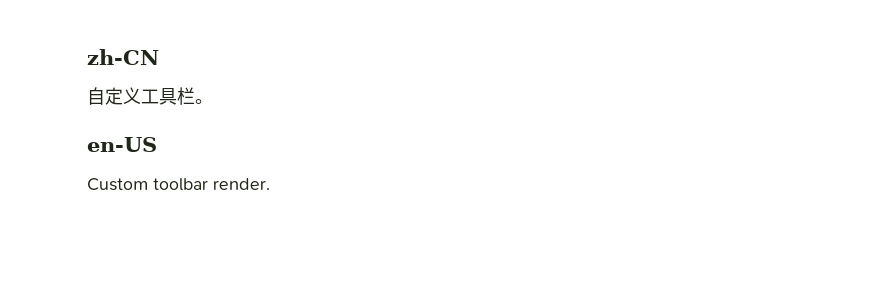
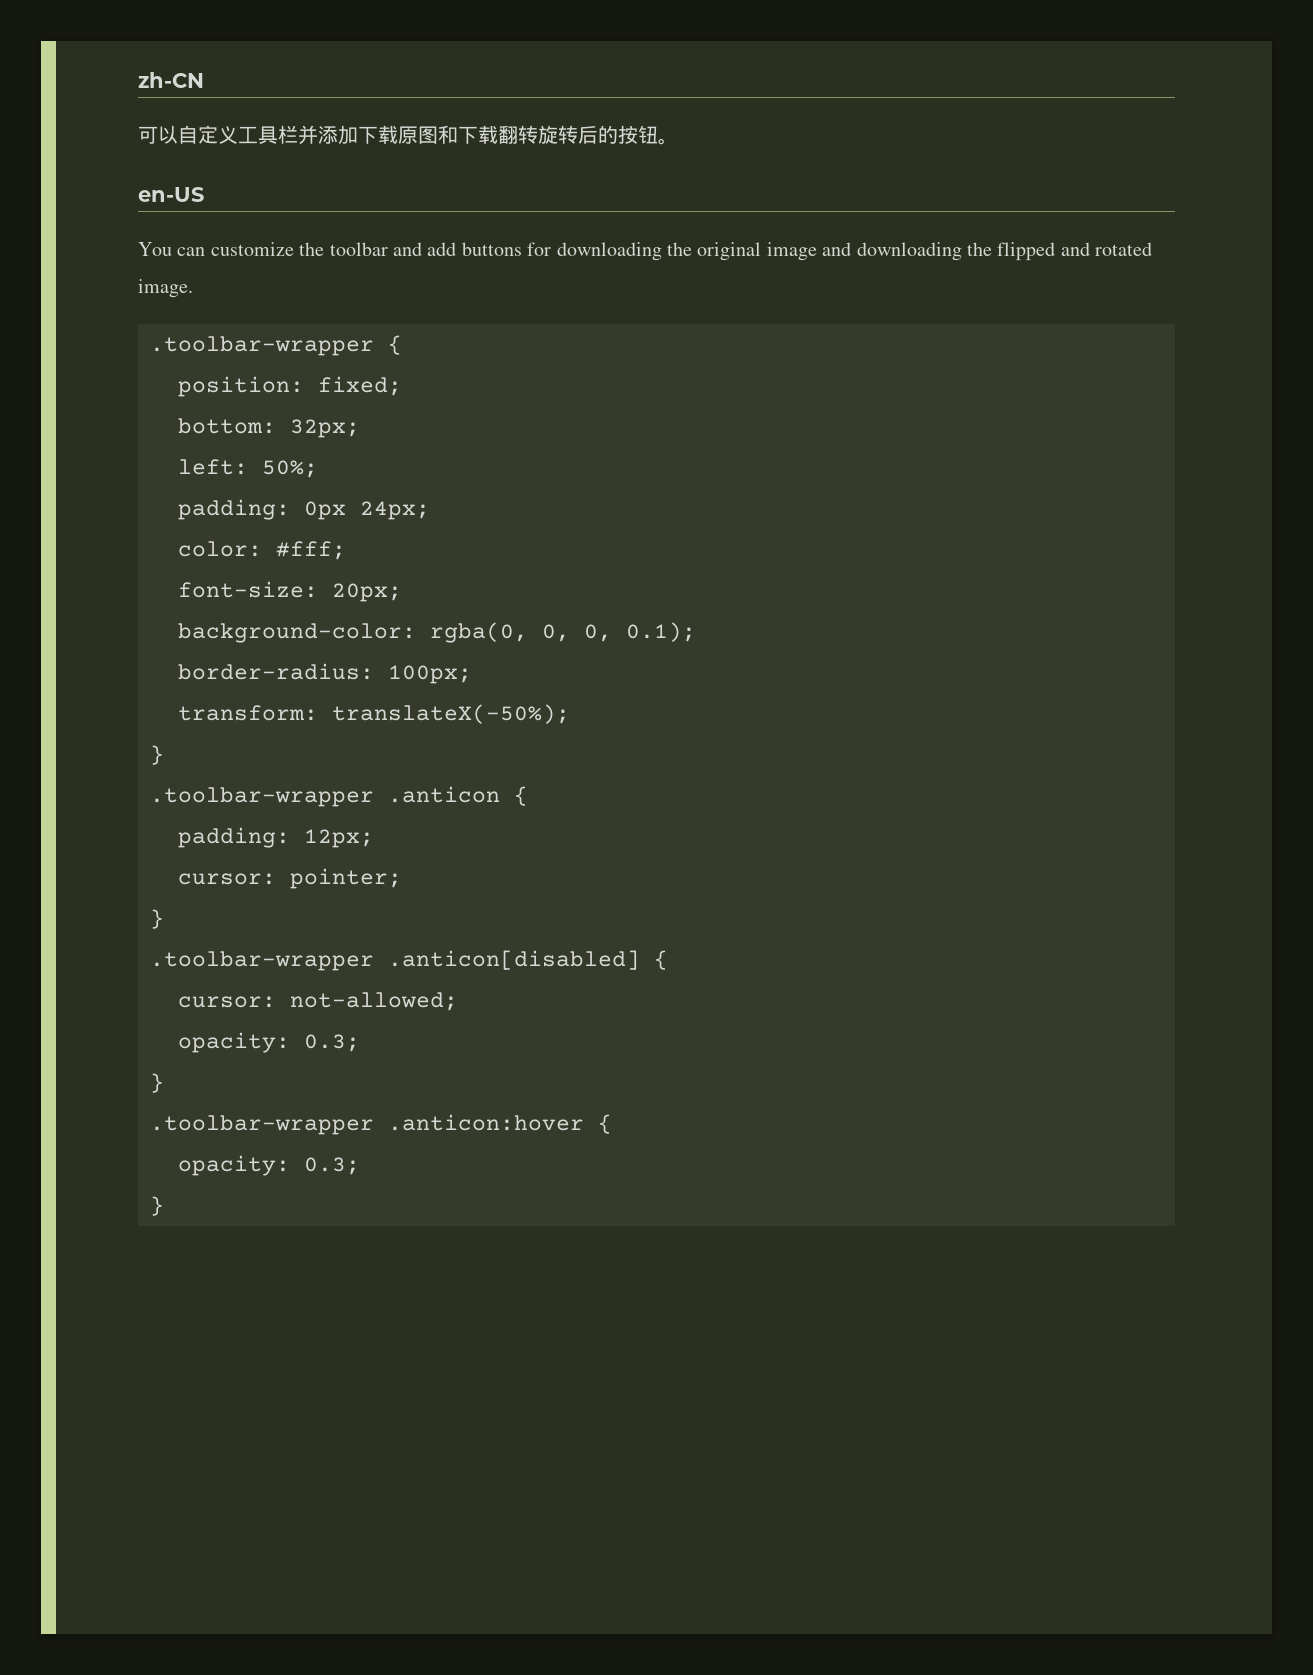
- 自定义工具栏。
+ 可以自定义工具栏并添加下载原图和下载翻转旋转后的按钮。
  en-US
- Custom toolbar render.
+ You can customize the toolbar and add buttons for downloading the original image and downloading the flipped and rotated image.
+ .toolbar-wrapper {
+ position: fixed;
+ bottom: 32px;
+ left: 50%;
+ padding: 0px 24px;
+ color: #fff;
+ font-size: 20px;
+ background-color: rgba(0, 0, 0, 0.1);
+ border-radius: 100px;
+ transform: translateX(-50%);
+ }
+ .toolbar-wrapper .anticon {
+ padding: 12px;
+ cursor: pointer;
+ }
+ .toolbar-wrapper .anticon[disabled] {
+ cursor: not-allowed;
+ opacity: 0.3;
+ }
+ .toolbar-wrapper .anticon:hover {
+ opacity: 0.3;
+ }

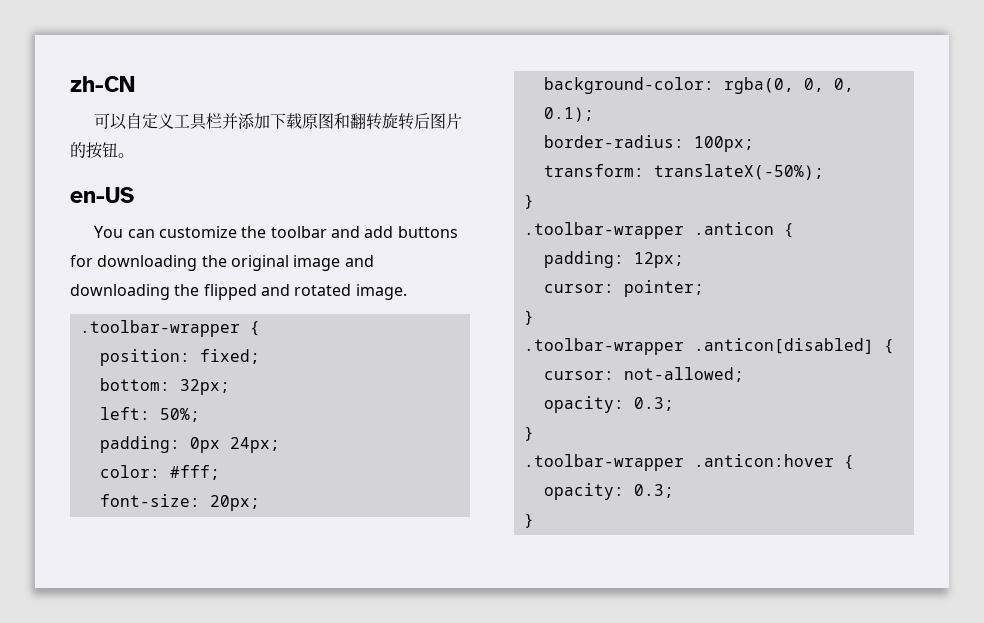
- 可以自定义工具栏并添加下载原图和下载翻转旋转后的按钮。
+ 可以自定义工具栏并添加下载原图和翻转旋转后图片的按钮。

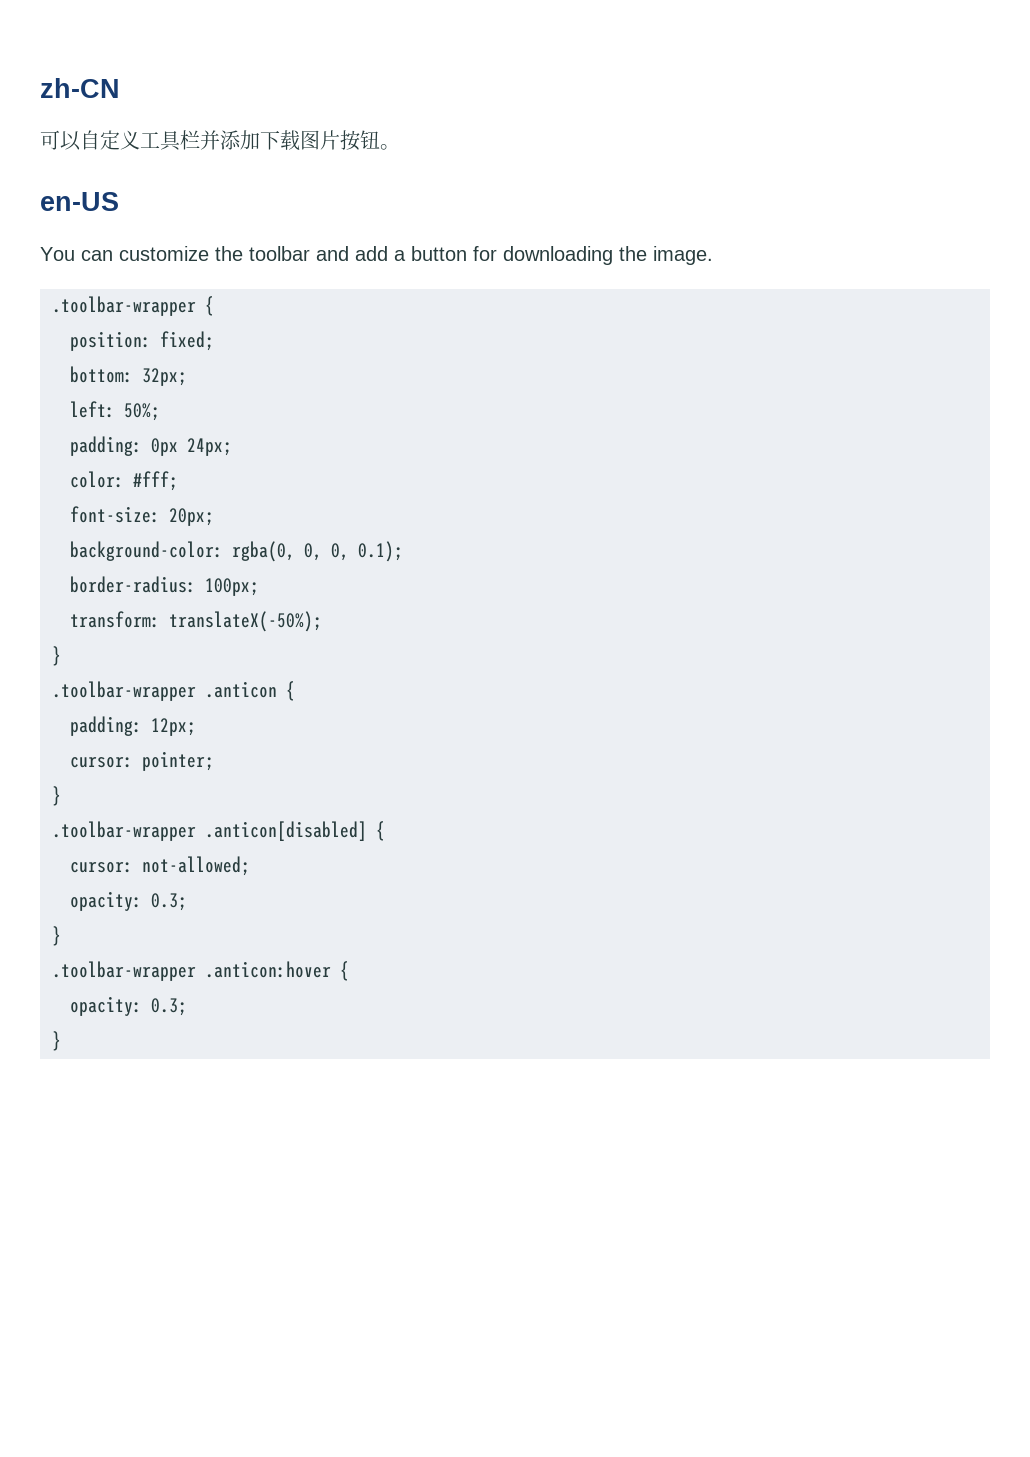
- 可以自定义工具栏并添加下载原图和翻转旋转后图片的按钮。
+ 可以自定义工具栏并添加下载图片按钮。
- You can customize the toolbar and add buttons for downloading the original image and downloading the flipped and rotated image.
+ You can customize the toolbar and add a button for downloading the image.

